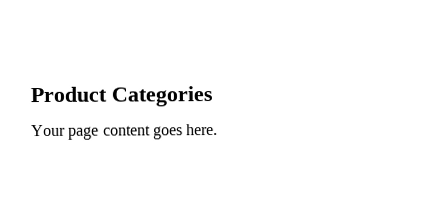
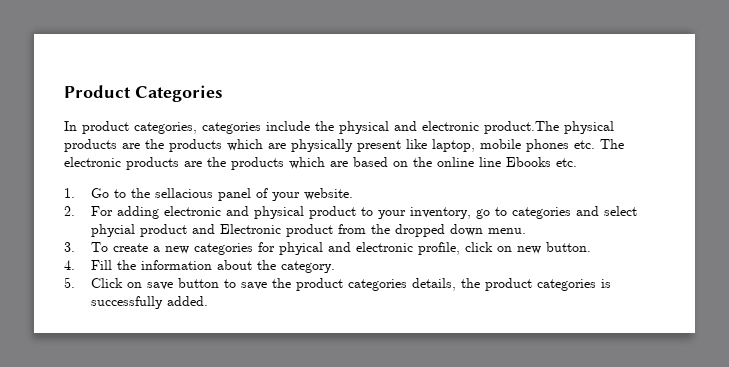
- Your page content goes here.
+ In product categories, categories include the physical and electronic product.The physical products are the products which are physically present like laptop, mobile phones etc. The electronic products are the products which are based on the online line Ebooks etc.
+ 1. Go to the sellacious panel of your website.
+ 2. For adding electronic and physical product to your inventory, go to categories and select phycial product and Electronic product from the dropped down menu.
+ 3. To create a new categories for phyical and electronic profile, click on new button.
+ 4. Fill the information about the category.
+ 5. Click on save button to save the product categories details, the product categories is successfully added.

